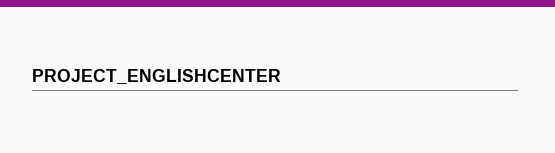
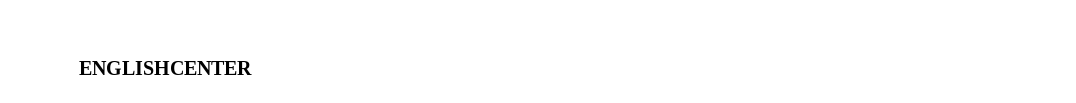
- PROJECT_ENGLISHCENTER
+ ENGLISHCENTER

